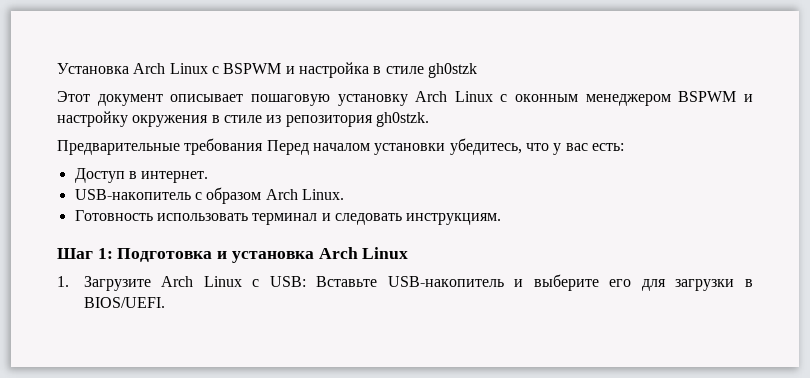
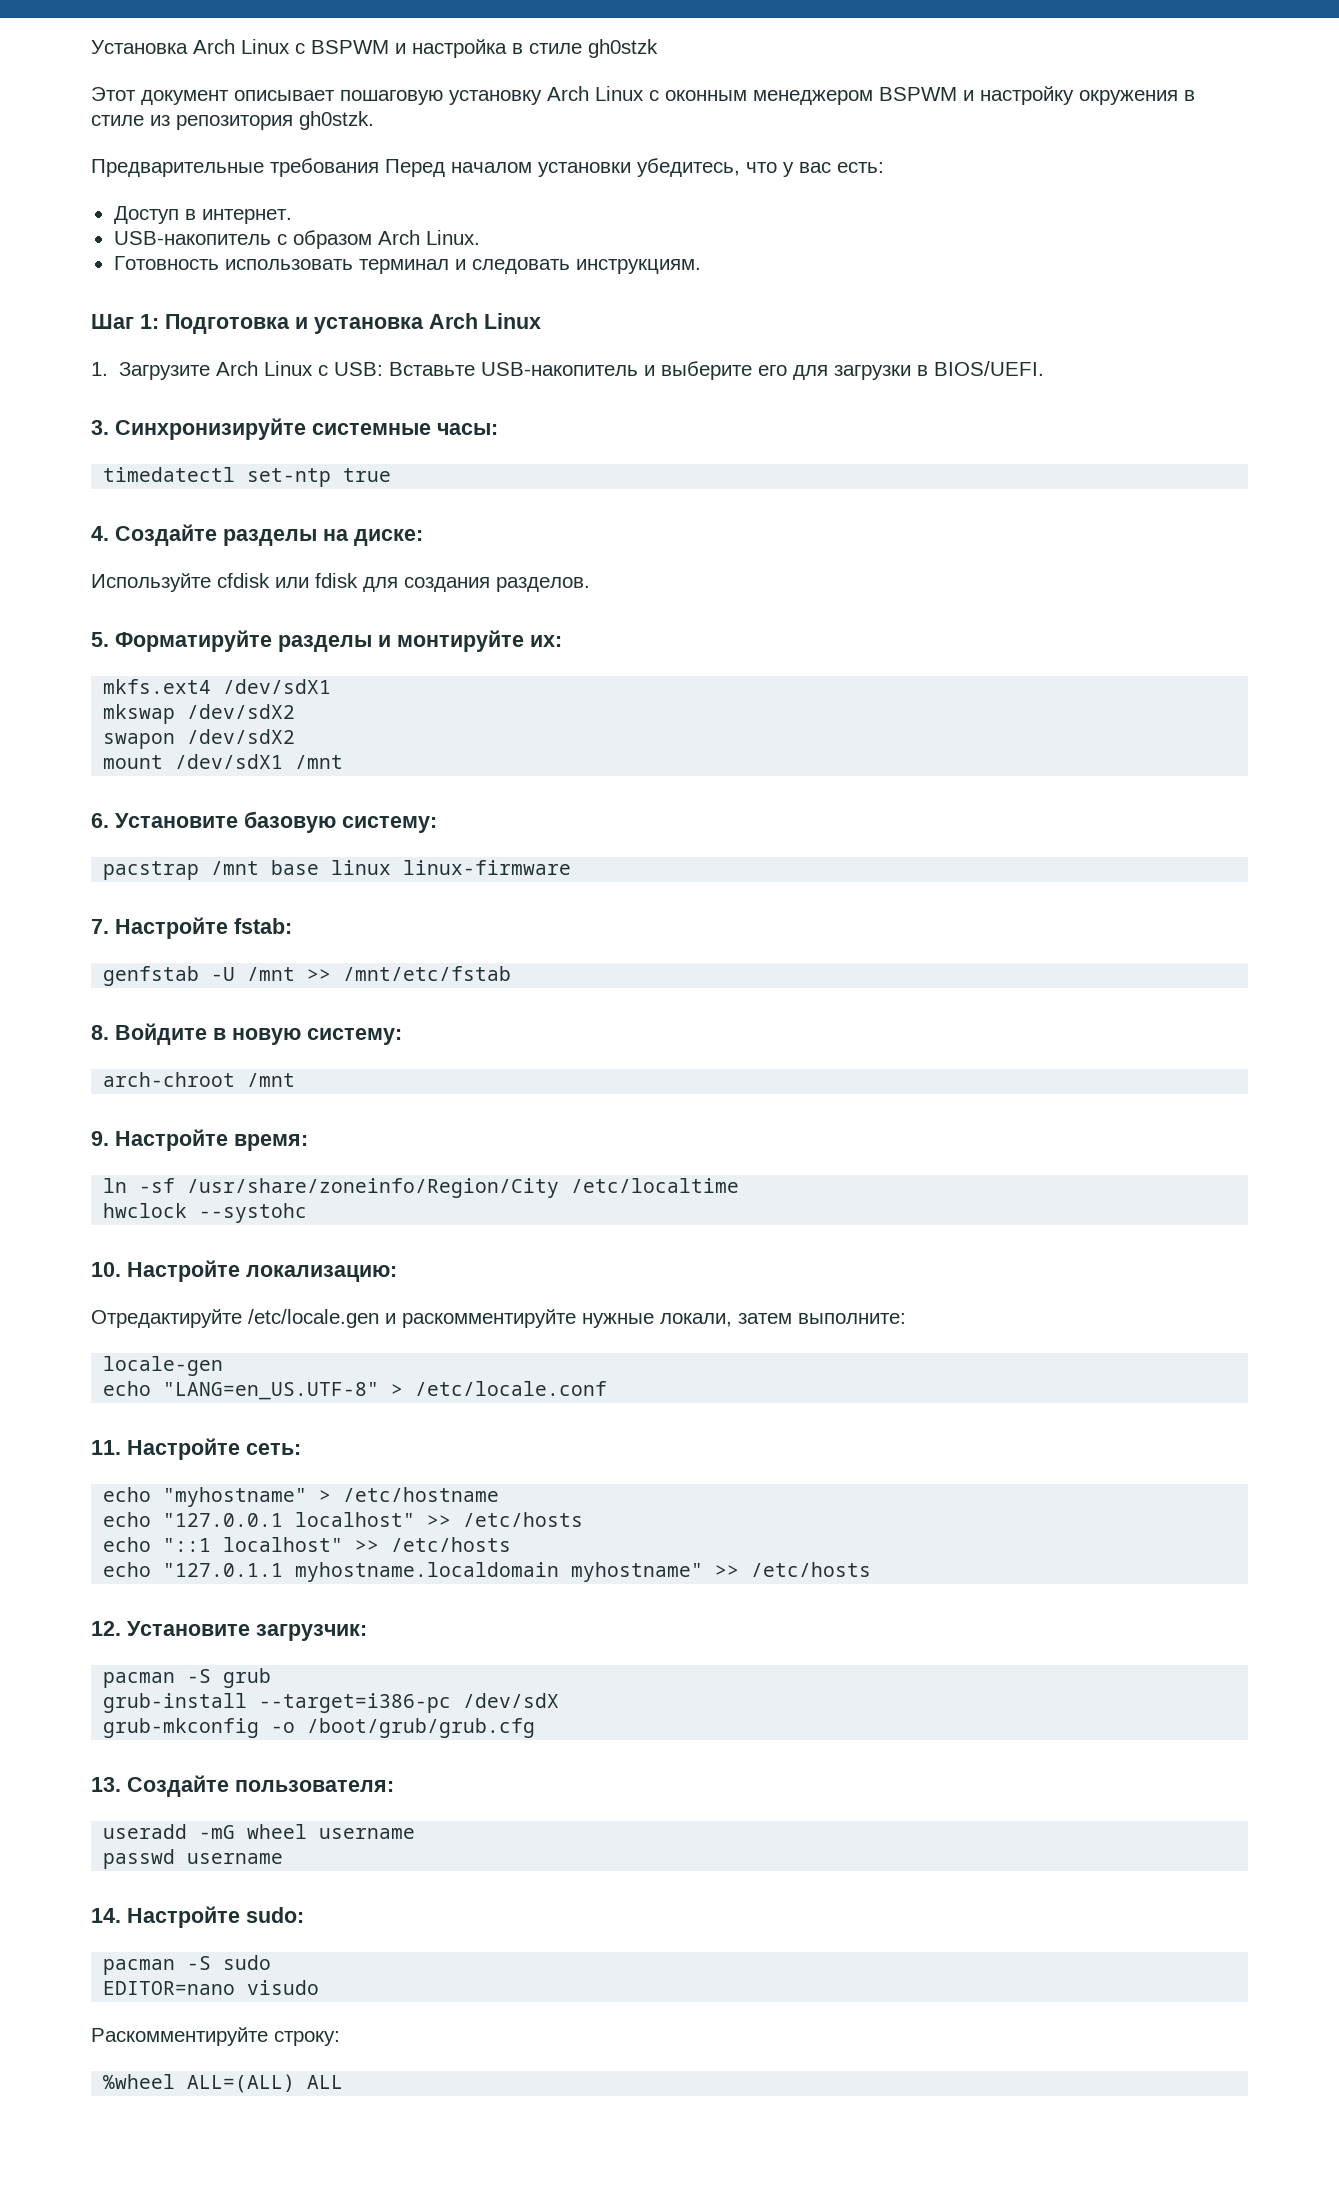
+ 3. Синхронизируйте системные часы:
+ timedatectl set-ntp true
+ 4. Создайте разделы на диске:
+ Используйте cfdisk или fdisk для создания разделов.
+ 5. Форматируйте разделы и монтируйте их:
+ mkfs.ext4 /dev/sdX1
+ mkswap /dev/sdX2
+ swapon /dev/sdX2
+ mount /dev/sdX1 /mnt
+ 6. Установите базовую систему:
+ pacstrap /mnt base linux linux-firmware
+ 7. Настройте fstab:
+ genfstab -U /mnt >> /mnt/etc/fstab
+ 8. Войдите в новую систему:
+ arch-chroot /mnt
+ 9. Настройте время:
+ ln -sf /usr/share/zoneinfo/Region/City /etc/localtime
+ hwclock --systohc
+ 10. Настройте локализацию:
+ Отредактируйте /etc/locale.gen и раскомментируйте нужные локали, затем выполните:
+ locale-gen
+ echo "LANG=en_US.UTF-8" > /etc/locale.conf
+ 11. Настройте сеть:
+ echo "myhostname" > /etc/hostname
+ echo "127.0.0.1 localhost" >> /etc/hosts
+ echo "::1 localhost" >> /etc/hosts
+ echo "127.0.1.1 myhostname.localdomain myhostname" >> /etc/hosts
+ 12. Установите загрузчик:
+ pacman -S grub
+ grub-install --target=i386-pc /dev/sdX
+ grub-mkconfig -o /boot/grub/grub.cfg
+ 13. Создайте пользователя:
+ useradd -mG wheel username
+ passwd username
+ 14. Настройте sudo:
+ pacman -S sudo
+ EDITOR=nano visudo
+ Раскомментируйте строку:
+ %wheel ALL=(ALL) ALL

